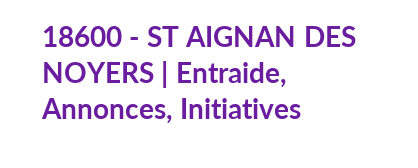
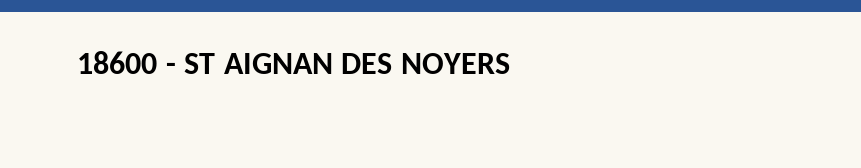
- 18600 - ST AIGNAN DES NOYERS | Entraide, Annonces, Initiatives
+ 18600 - ST AIGNAN DES NOYERS

